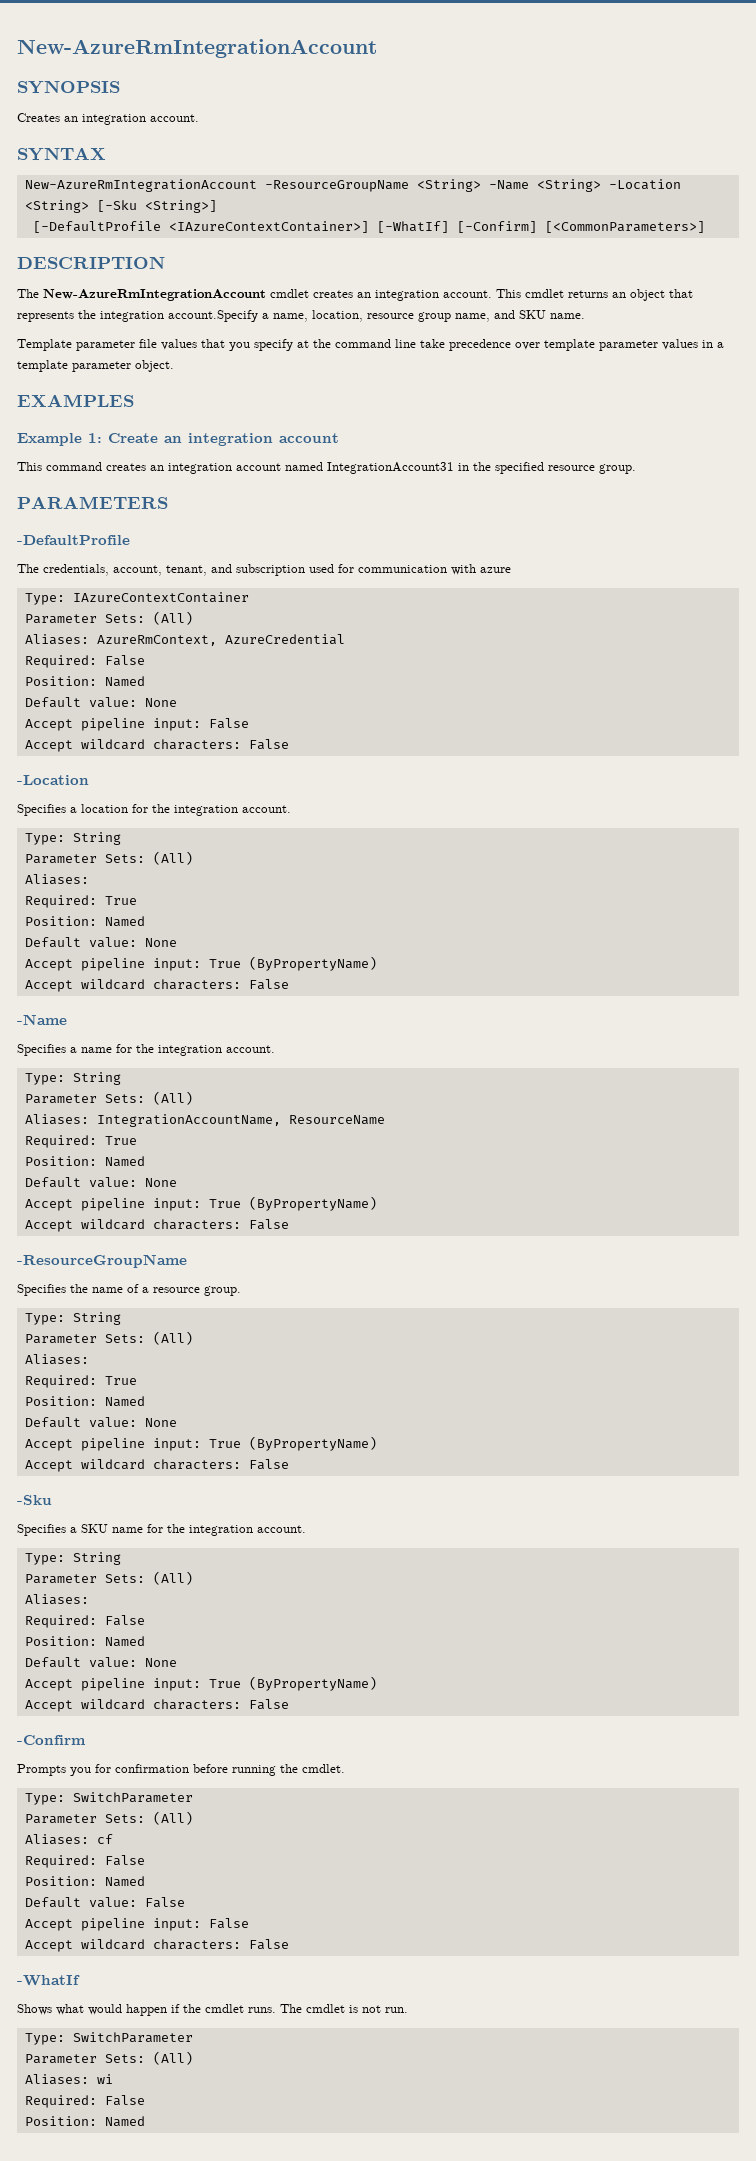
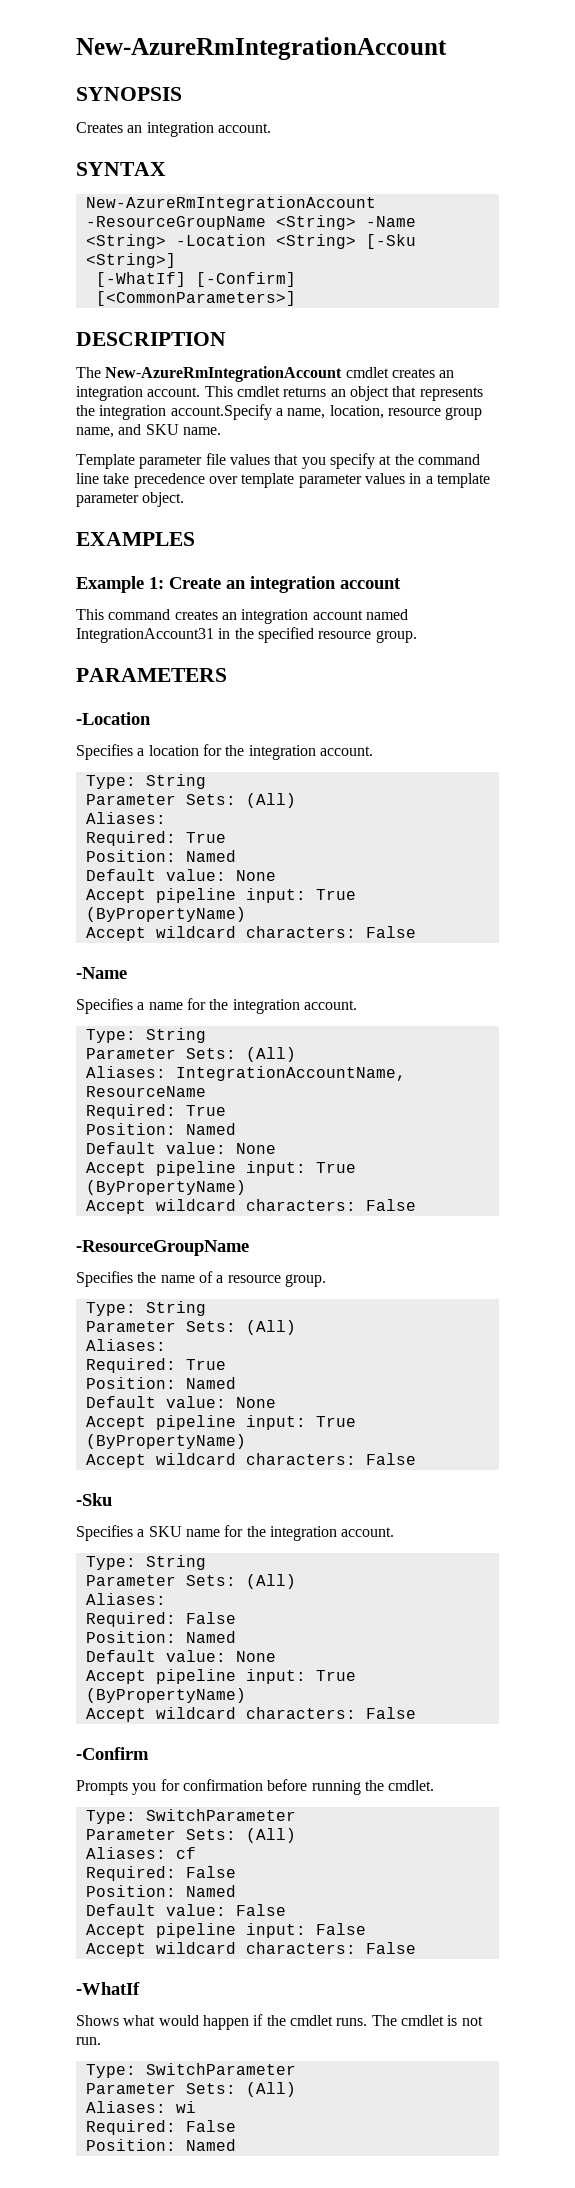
- [-DefaultProfile <IAzureContextContainer>] [-WhatIf] [-Confirm] [<CommonParameters>]
+ [-WhatIf] [-Confirm] [<CommonParameters>]
- -DefaultProfile
- The credentials, account, tenant, and subscription used for communication with azure
- Type: IAzureContextContainer
- Parameter Sets: (All)
- Aliases: AzureRmContext, AzureCredential
- Required: False
- Position: Named
- Default value: None
- Accept pipeline input: False
- Accept wildcard characters: False

